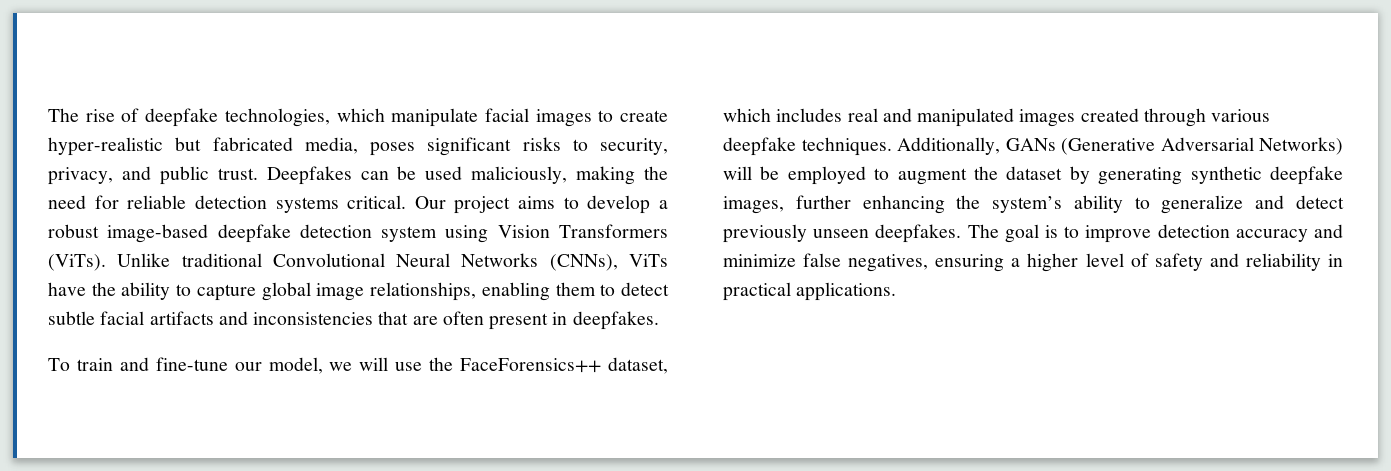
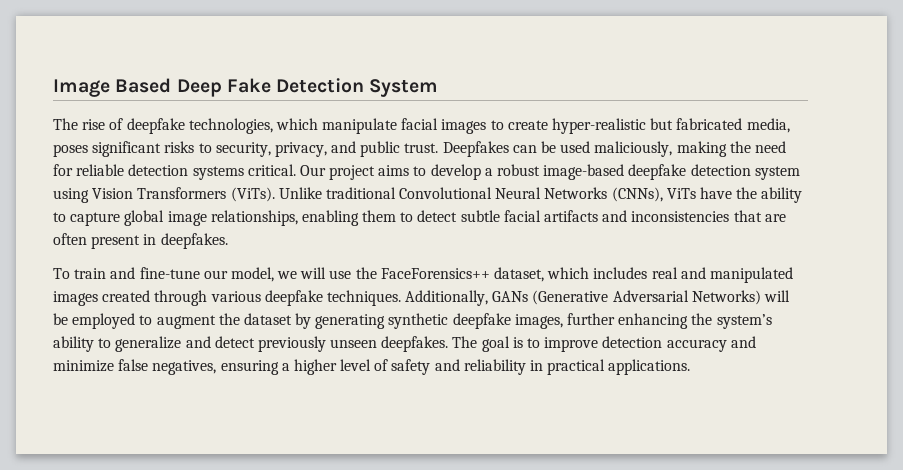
+ Image Based Deep Fake Detection System

